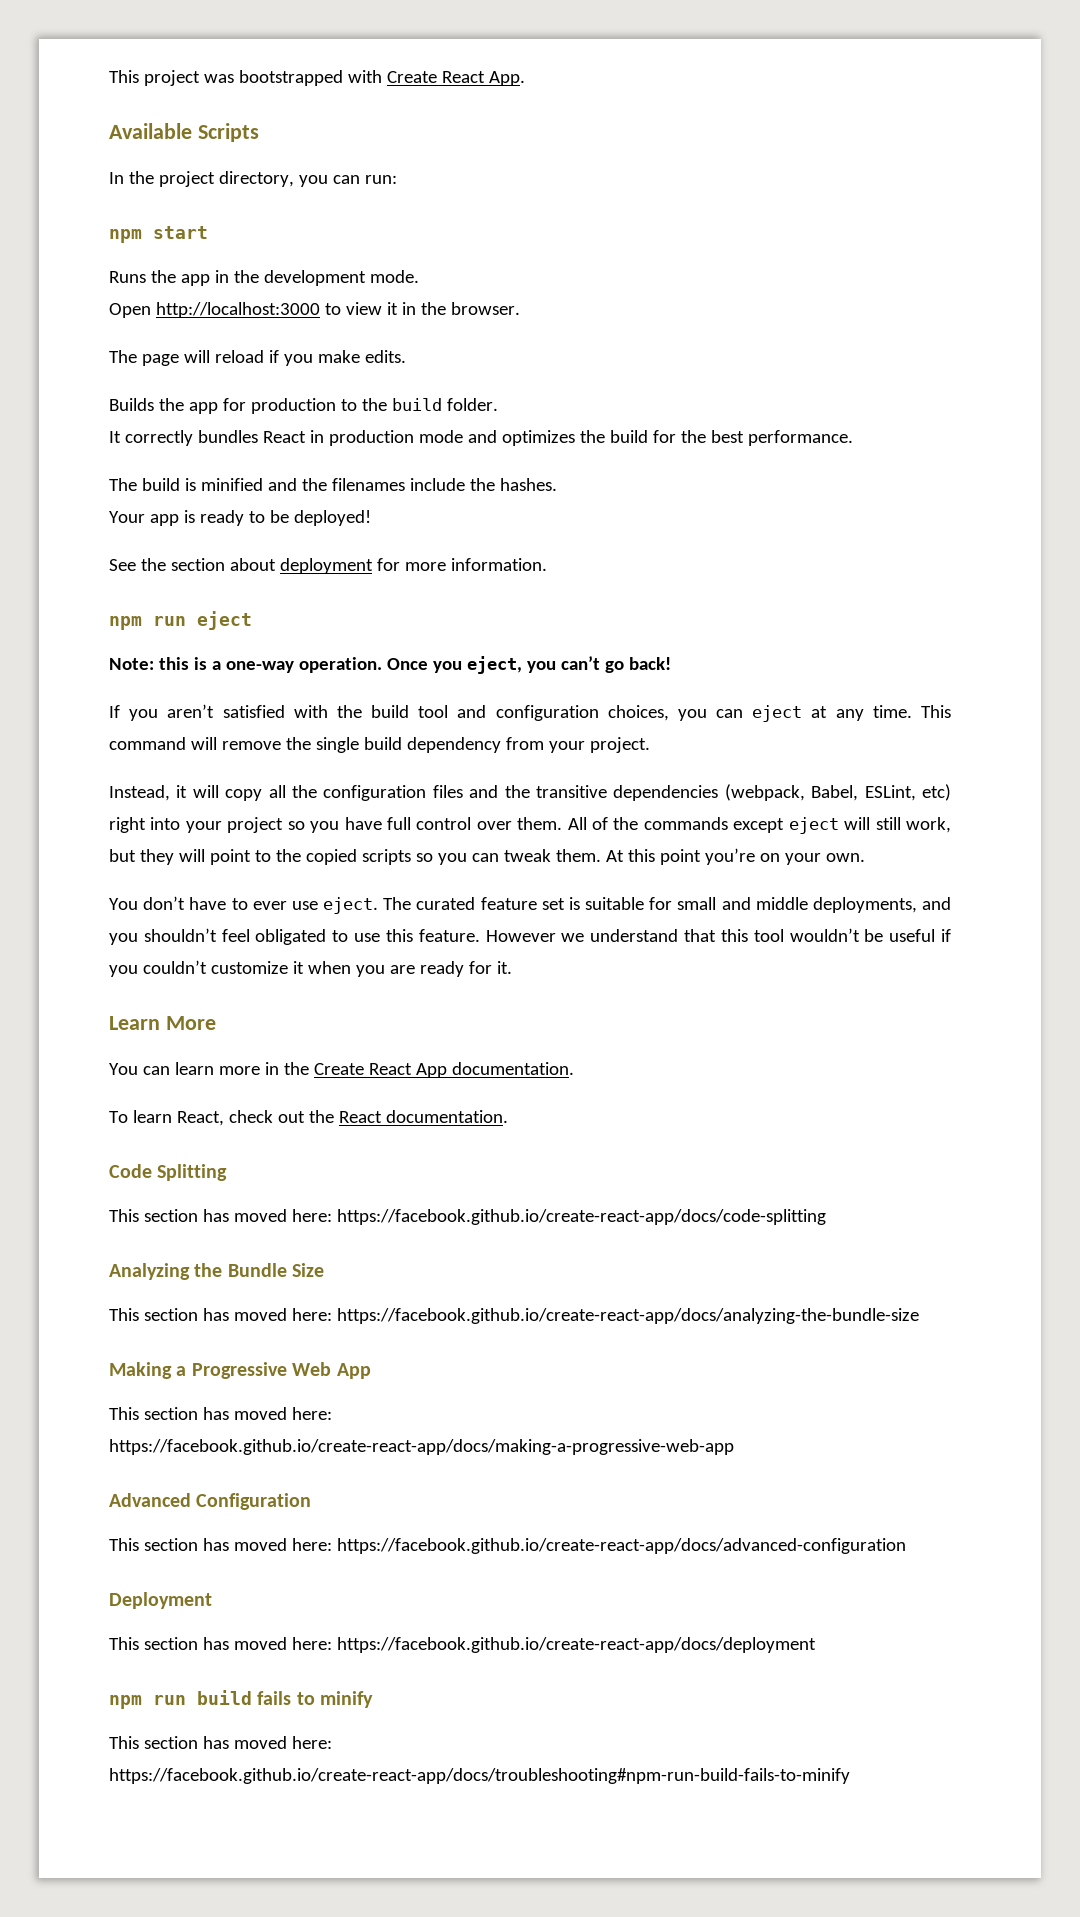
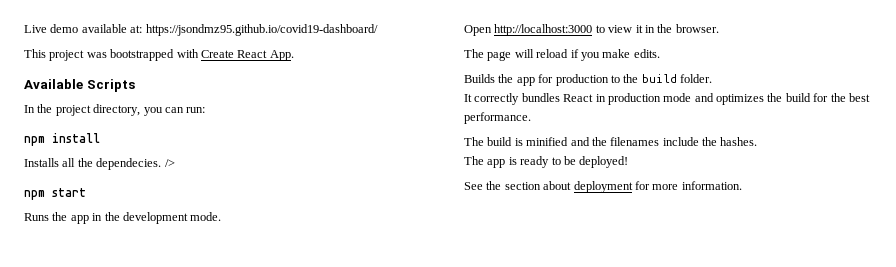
+ Live demo available at: https://jsondmz95.github.io/covid19-dashboard/
+ npm install
+ Installs all the dependecies. />
- Your app is ready to be deployed!
+ The app is ready to be deployed!
- npm run eject
- Note: this is a one-way operation. Once you eject, you can’t go back!
- If you aren’t satisfied with the build tool and configuration choices, you can eject at any time. This command will remove the single build dependency from your project.
- Instead, it will copy all the configuration files and the transitive dependencies (webpack, Babel, ESLint, etc) right into your project so you have full control over them. All of the commands except eject will still work, but they will point to the copied scripts so you can tweak them. At this point you’re on your own.
- You don’t have to ever use eject. The curated feature set is suitable for small and middle deployments, and you shouldn’t feel obligated to use this feature. However we understand that this tool wouldn’t be useful if you couldn’t customize it when you are ready for it.
- Learn More
- You can learn more in the Create React App documentation.
- To learn React, check out the React documentation.
- Code Splitting
- This section has moved here: https://facebook.github.io/create-react-app/docs/code-splitting
- Analyzing the Bundle Size
- This section has moved here: https://facebook.github.io/create-react-app/docs/analyzing-the-bundle-size
- Making a Progressive Web App
- This section has moved here: https://facebook.github.io/create-react-app/docs/making-a-progressive-web-app
- Advanced Configuration
- This section has moved here: https://facebook.github.io/create-react-app/docs/advanced-configuration
- Deployment
- This section has moved here: https://facebook.github.io/create-react-app/docs/deployment
- npm run build fails to minify
- This section has moved here: https://facebook.github.io/create-react-app/docs/troubleshooting#npm-run-build-fails-to-minify

